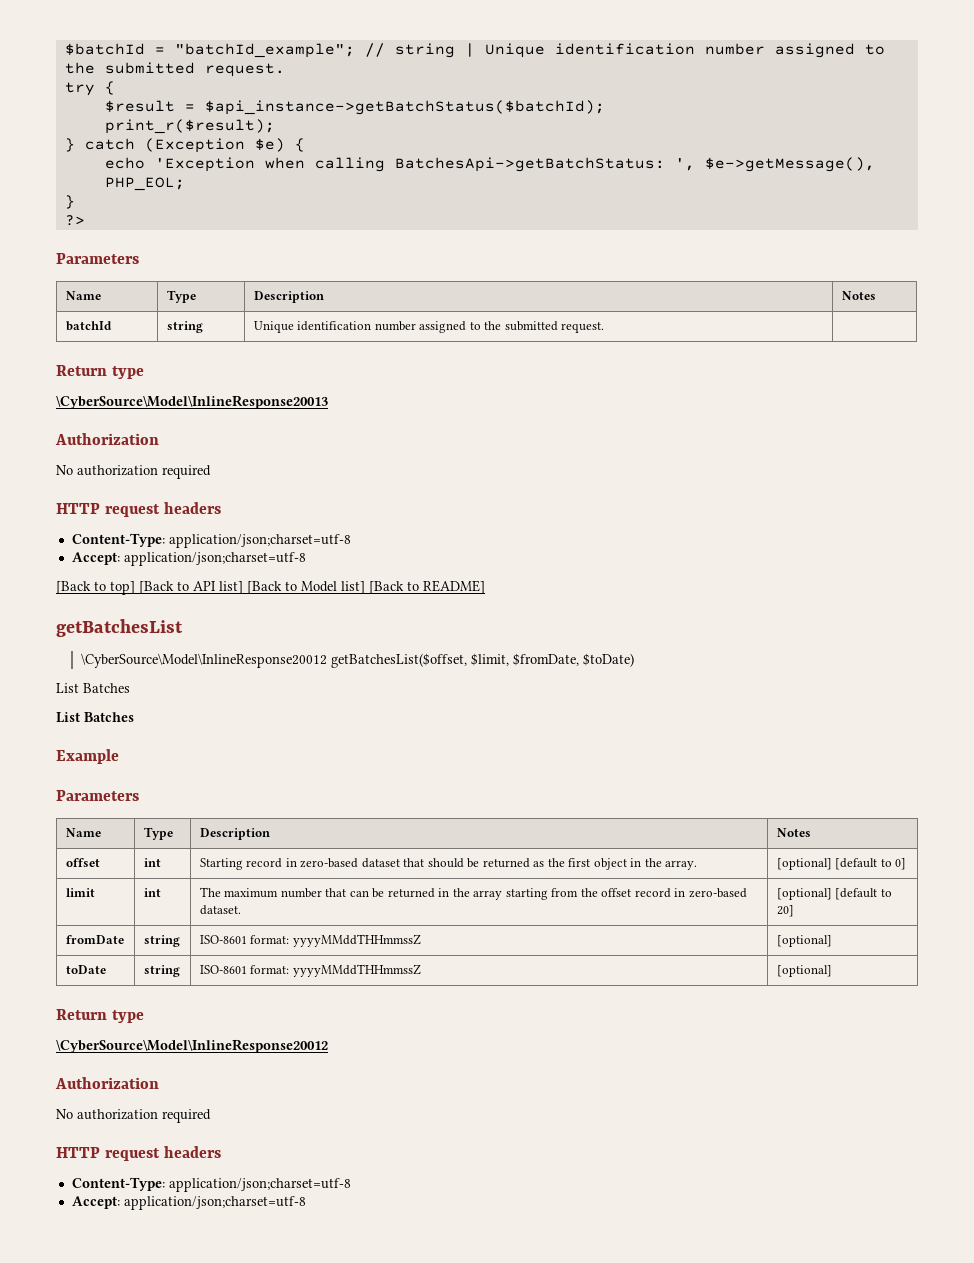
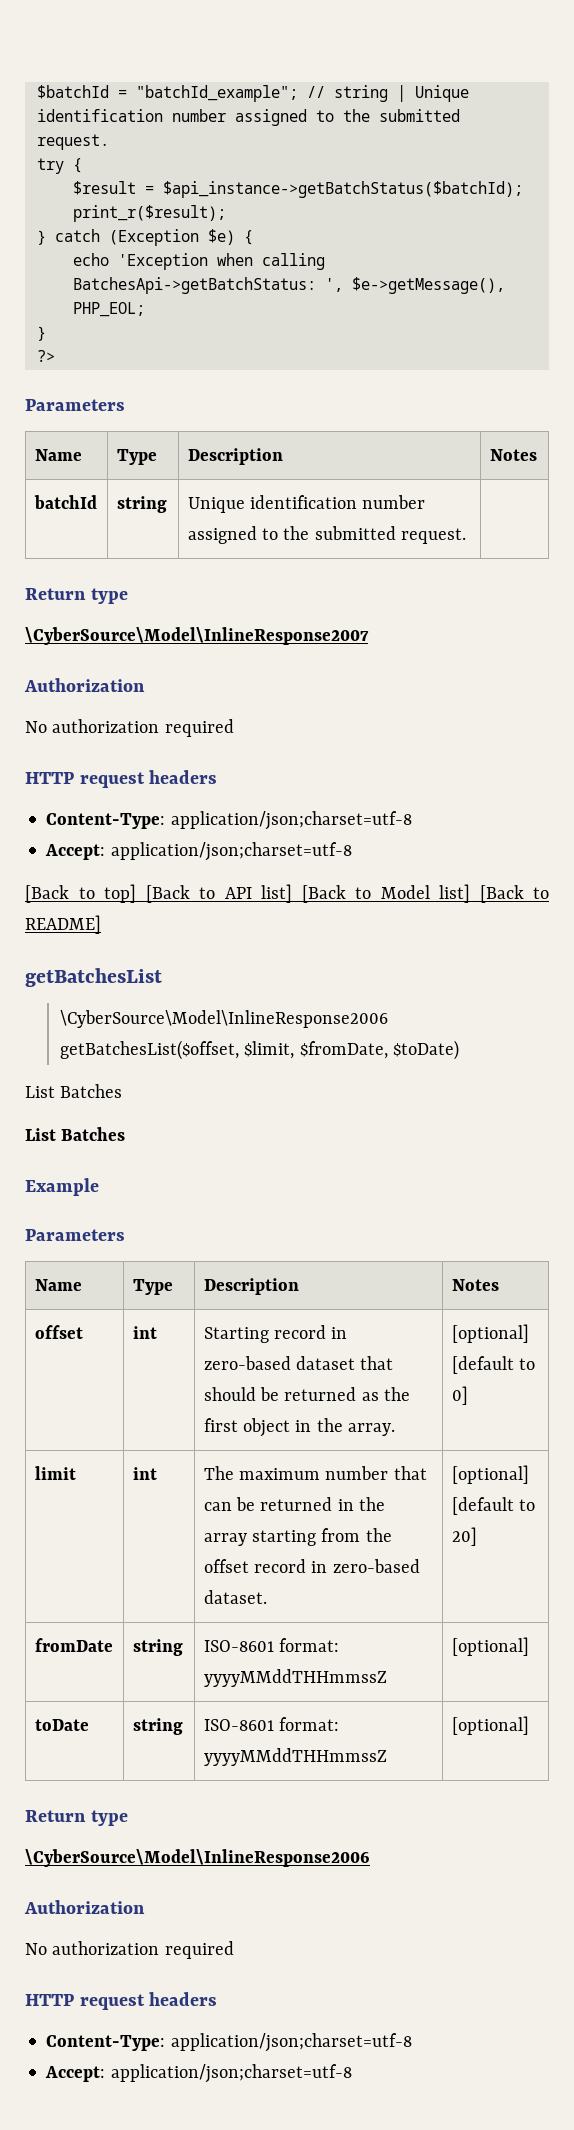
- \CyberSource\Model\InlineResponse20013
+ \CyberSource\Model\InlineResponse2007
- \CyberSource\Model\InlineResponse20012 getBatchesList($offset, $limit, $fromDate, $toDate)
+ \CyberSource\Model\InlineResponse2006 getBatchesList($offset, $limit, $fromDate, $toDate)
  toDate | string | ISO-8601 format: yyyyMMddTHHmmssZ | [optional]
  Return type
- \CyberSource\Model\InlineResponse20012
+ \CyberSource\Model\InlineResponse2006

